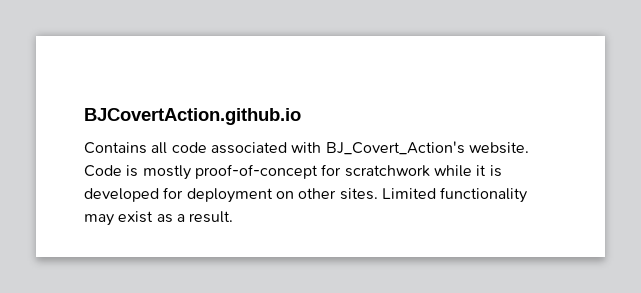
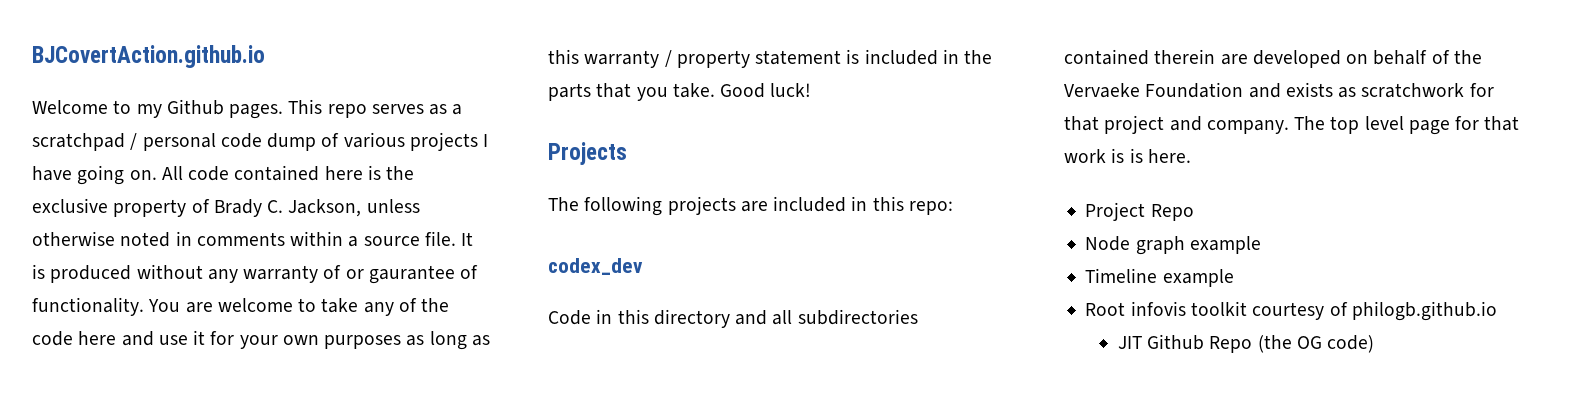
- Contains all code associated with BJ_Covert_Action's website. Code is mostly proof-of-concept for scratchwork while it is developed for deployment on other sites. Limited functionality may exist as a result.
+ Welcome to my Github pages. This repo serves as a scratchpad / personal code dump of various projects I have going on. All code contained here is the exclusive property of Brady C. Jackson, unless otherwise noted in comments within a source file. It is produced without any warranty of or gaurantee of functionality. You are welcome to take any of the code here and use it for your own purposes as long as this warranty / property statement is included in the parts that you take. Good luck!
+ Projects
+ The following projects are included in this repo:
+ codex_dev
+ Code in this directory and all subdirectories contained therein are developed on behalf of the Vervaeke Foundation and exists as scratchwork for that project and company. The top level page for that work is is here.
+ Project Repo
+ Node graph example
+ Timeline example
+ Root infovis toolkit courtesy of philogb.github.io
+ JIT Github Repo (the OG code)

